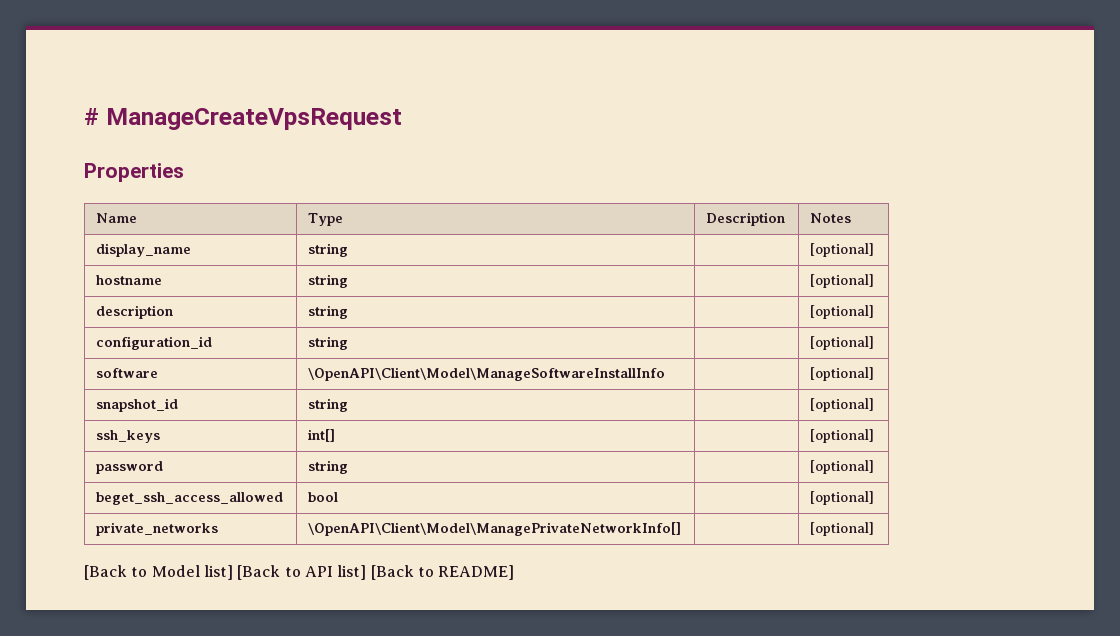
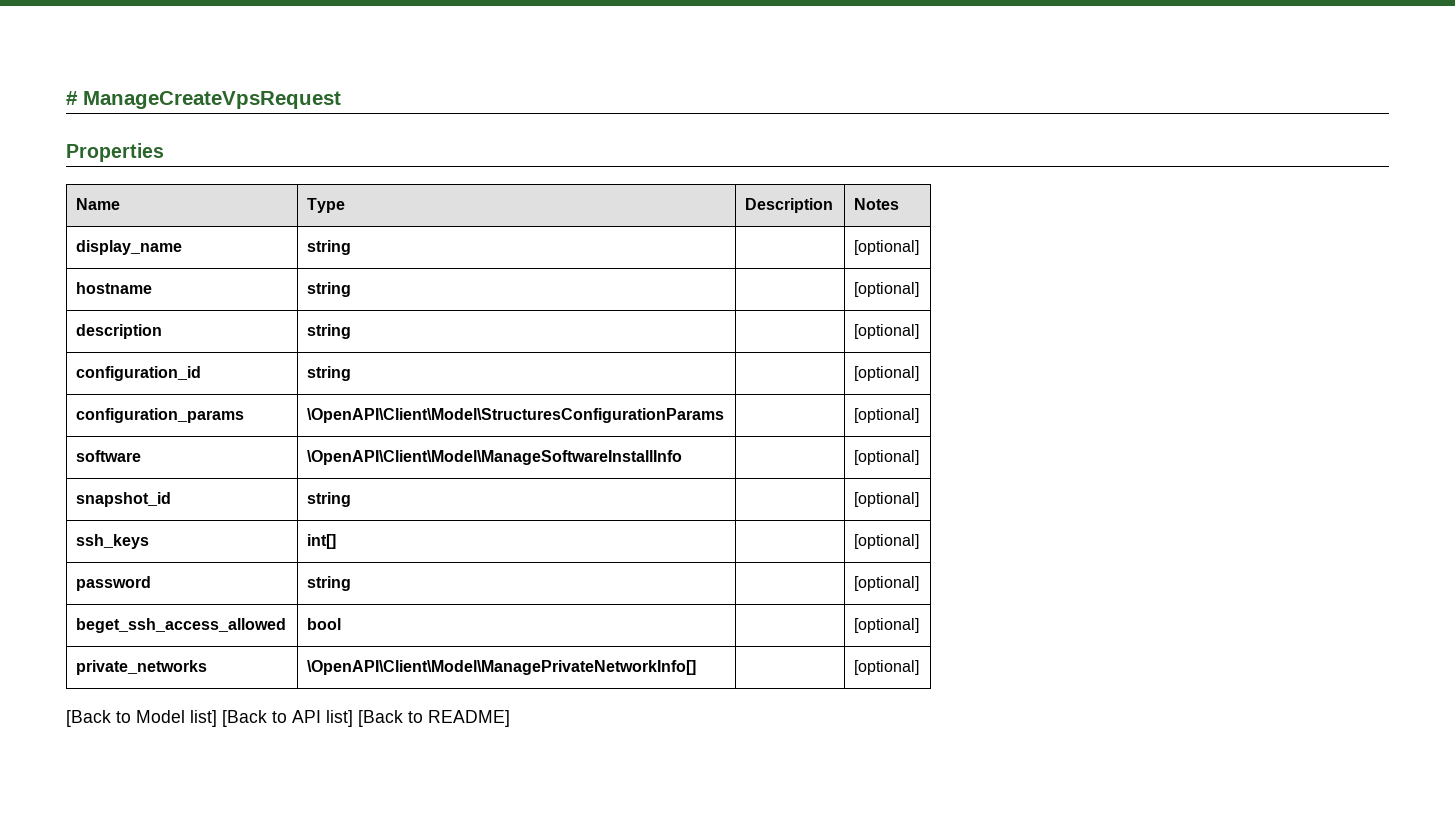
+ configuration_params | \OpenAPI\Client\Model\StructuresConfigurationParams | | [optional]

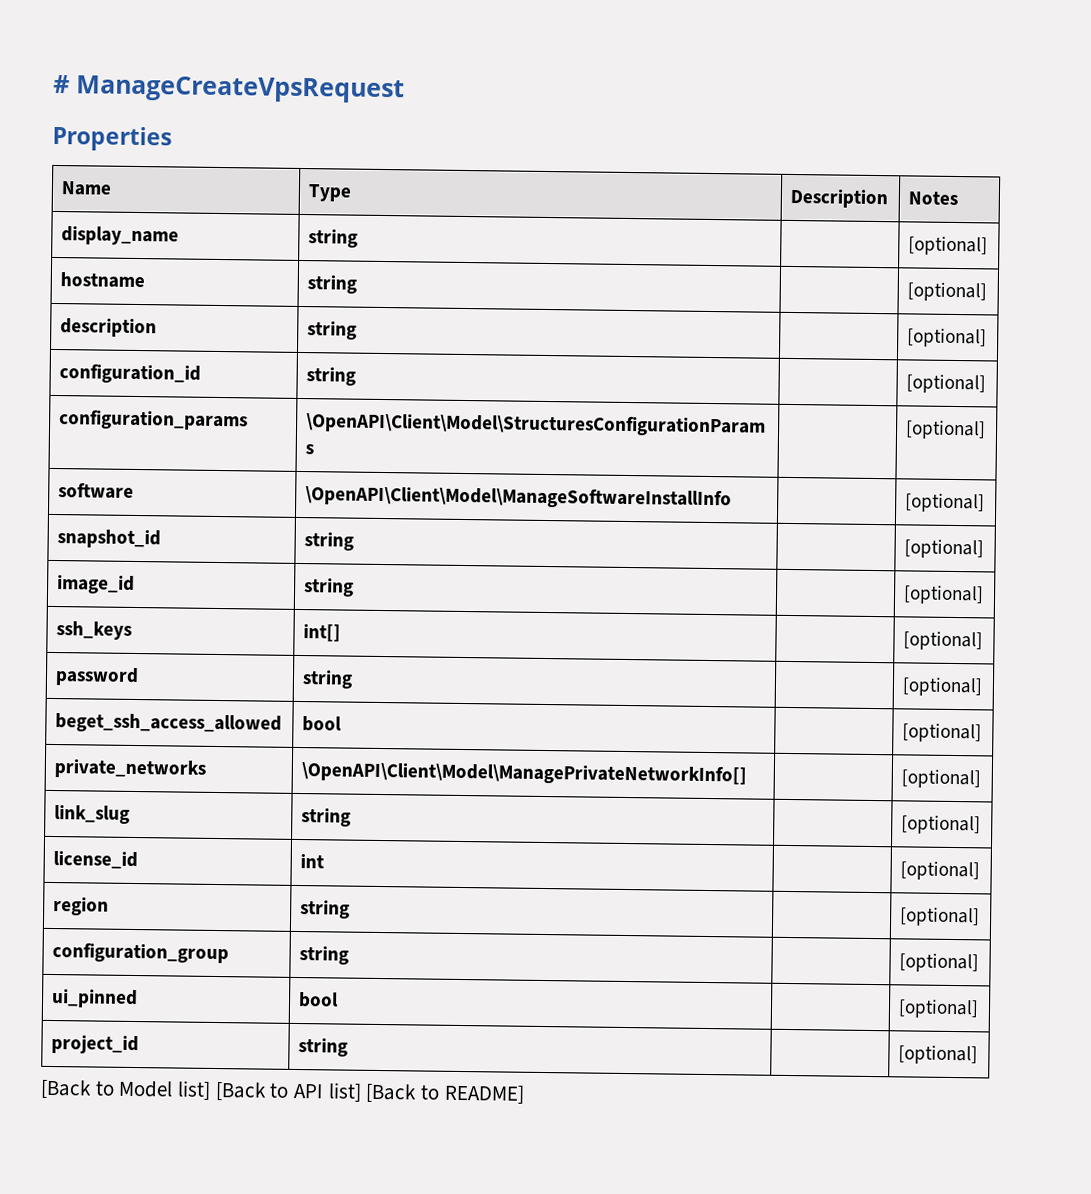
+ image_id | string | | [optional]
+ link_slug | string | | [optional]
+ license_id | int | | [optional]
+ region | string | | [optional]
+ configuration_group | string | | [optional]
+ ui_pinned | bool | | [optional]
+ project_id | string | | [optional]

